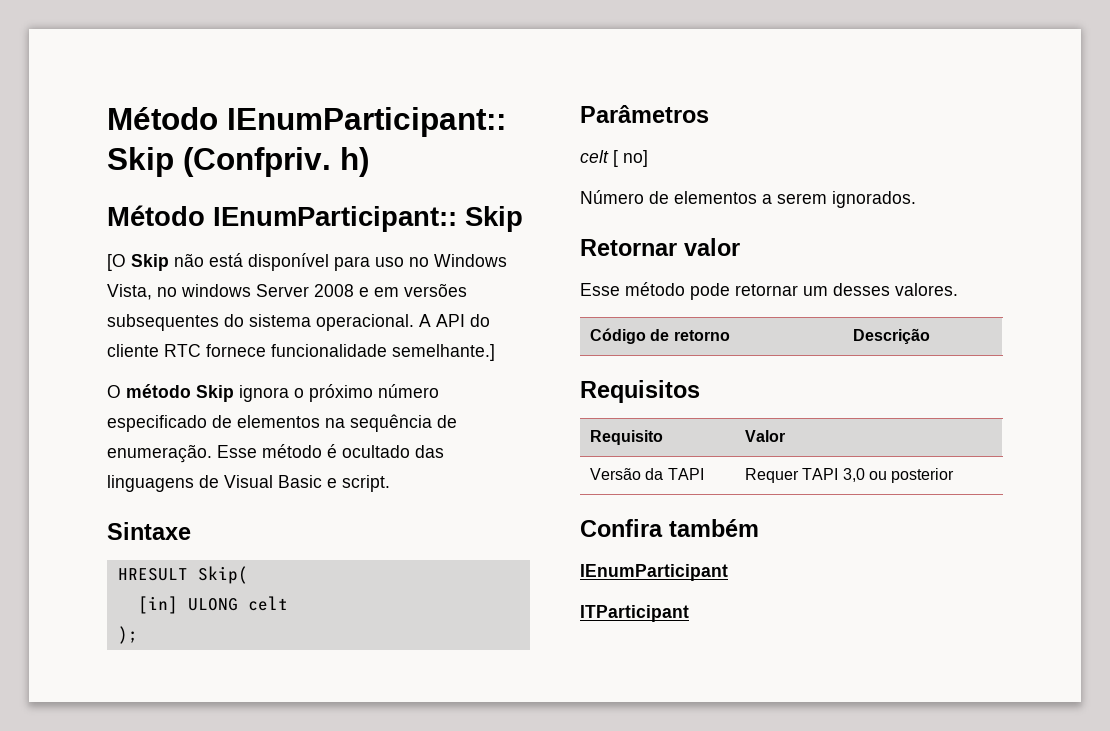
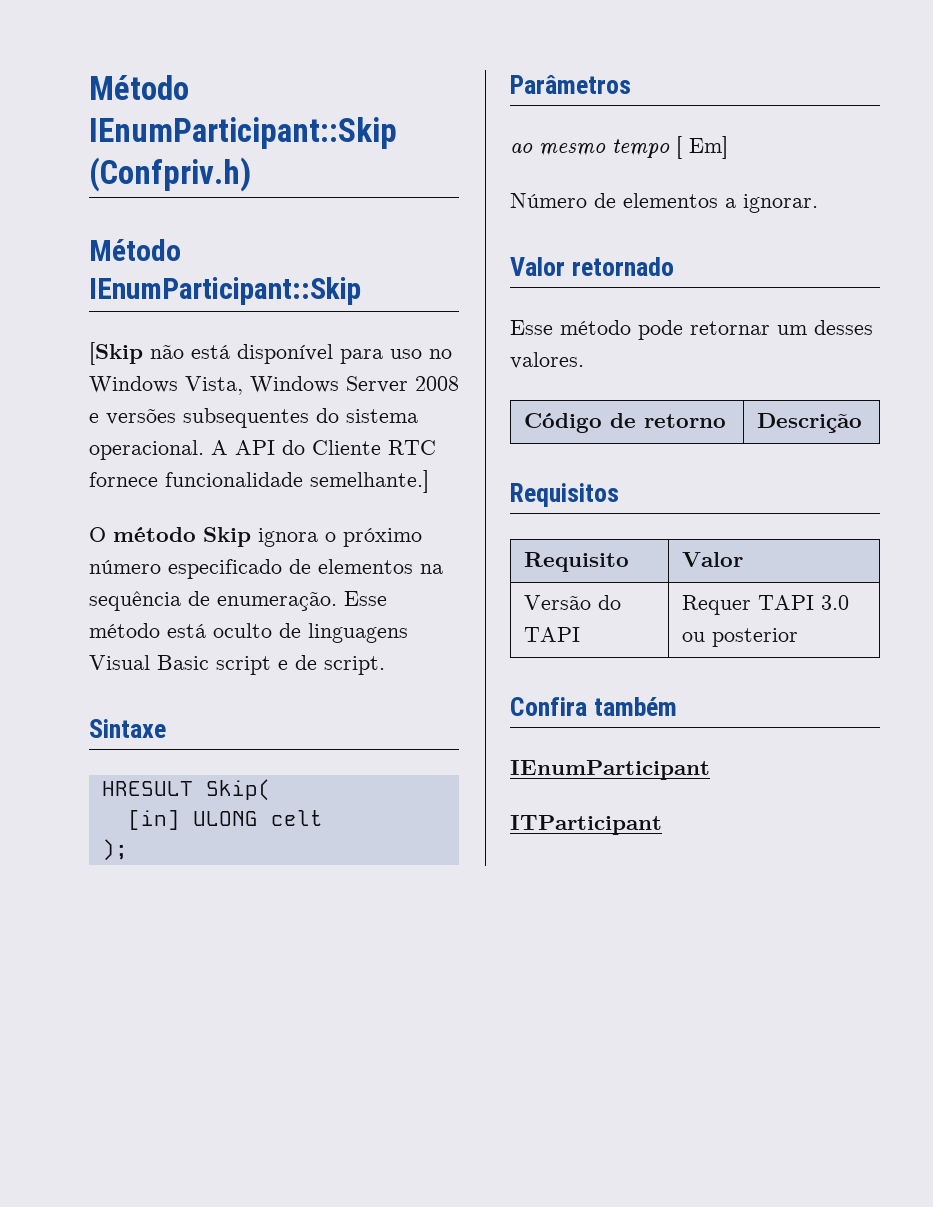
- Método IEnumParticipant:: Skip (Confpriv. h)
- Método IEnumParticipant:: Skip
- [O Skip não está disponível para uso no Windows Vista, no windows Server 2008 e em versões subsequentes do sistema operacional.
+ Método IEnumParticipant::Skip (Confpriv.h)
+ Método IEnumParticipant::Skip
+ [Skip não está disponível para uso no Windows Vista, Windows Server 2008 e versões subsequentes do sistema operacional.
- A API do cliente RTC fornece funcionalidade semelhante.]
+ A API do Cliente RTC fornece funcionalidade semelhante.]
- Esse método é ocultado das linguagens de Visual Basic e script.
+ Esse método está oculto de linguagens Visual Basic script e de script.
- celt [ no]
+ ao mesmo tempo [ Em]
- Número de elementos a serem ignorados.
- Retornar valor
+ Número de elementos a ignorar.
+ Valor retornado
- Versão da TAPI | Requer TAPI 3,0 ou posterior
+ Versão do TAPI | Requer TAPI 3.0 ou posterior

